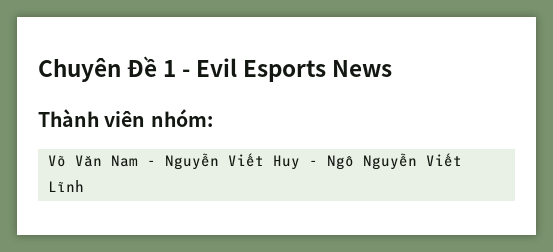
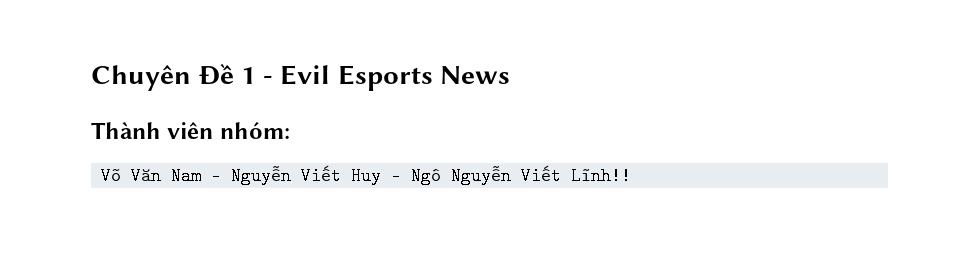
- Võ Văn Nam - Nguyễn Viết Huy - Ngô Nguyễn Viết Lĩnh
+ Võ Văn Nam - Nguyễn Viết Huy - Ngô Nguyễn Viết Lĩnh!!

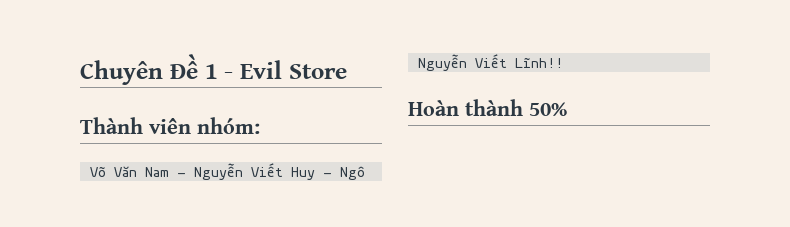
- Chuyên Đề 1 - Evil Esports News
+ Chuyên Đề 1 - Evil Store
+ Hoàn thành 50%

